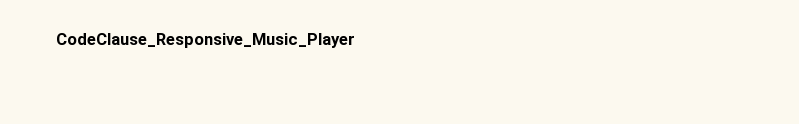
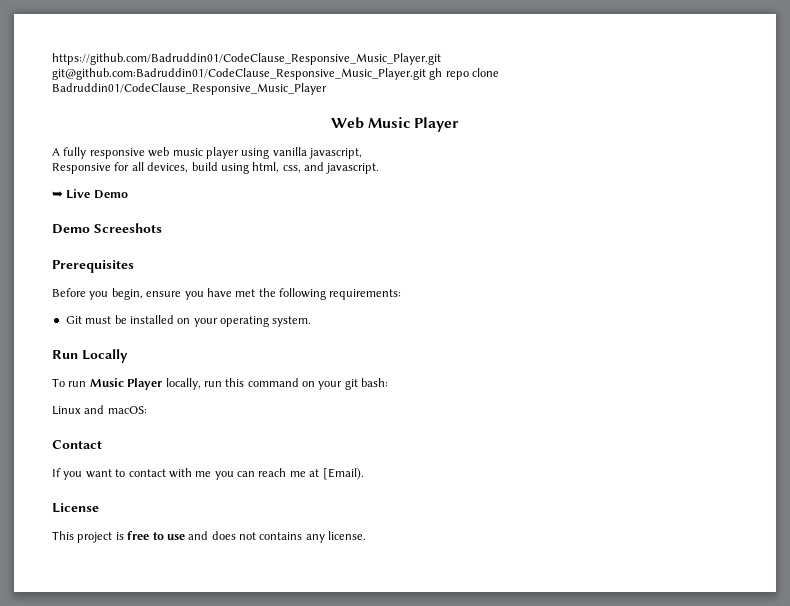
- CodeClause_Responsive_Music_Player
+ https://github.com/Badruddin01/CodeClause_Responsive_Music_Player.git git@github.com:Badruddin01/CodeClause_Responsive_Music_Player.git gh repo clone Badruddin01/CodeClause_Responsive_Music_Player
+ Web Music Player
+ A fully responsive web music player using vanilla javascript,
+ Responsive for all devices, build using html, css, and javascript.
+ ➥ Live Demo
+ Demo Screeshots
+ Prerequisites
+ Before you begin, ensure you have met the following requirements:
+ Git must be installed on your operating system.
+ Run Locally
+ To run Music Player locally, run this command on your git bash:
+ Linux and macOS:
+ Contact
+ If you want to contact with me you can reach me at [Email).
+ License
+ This project is free to use and does not contains any license.

